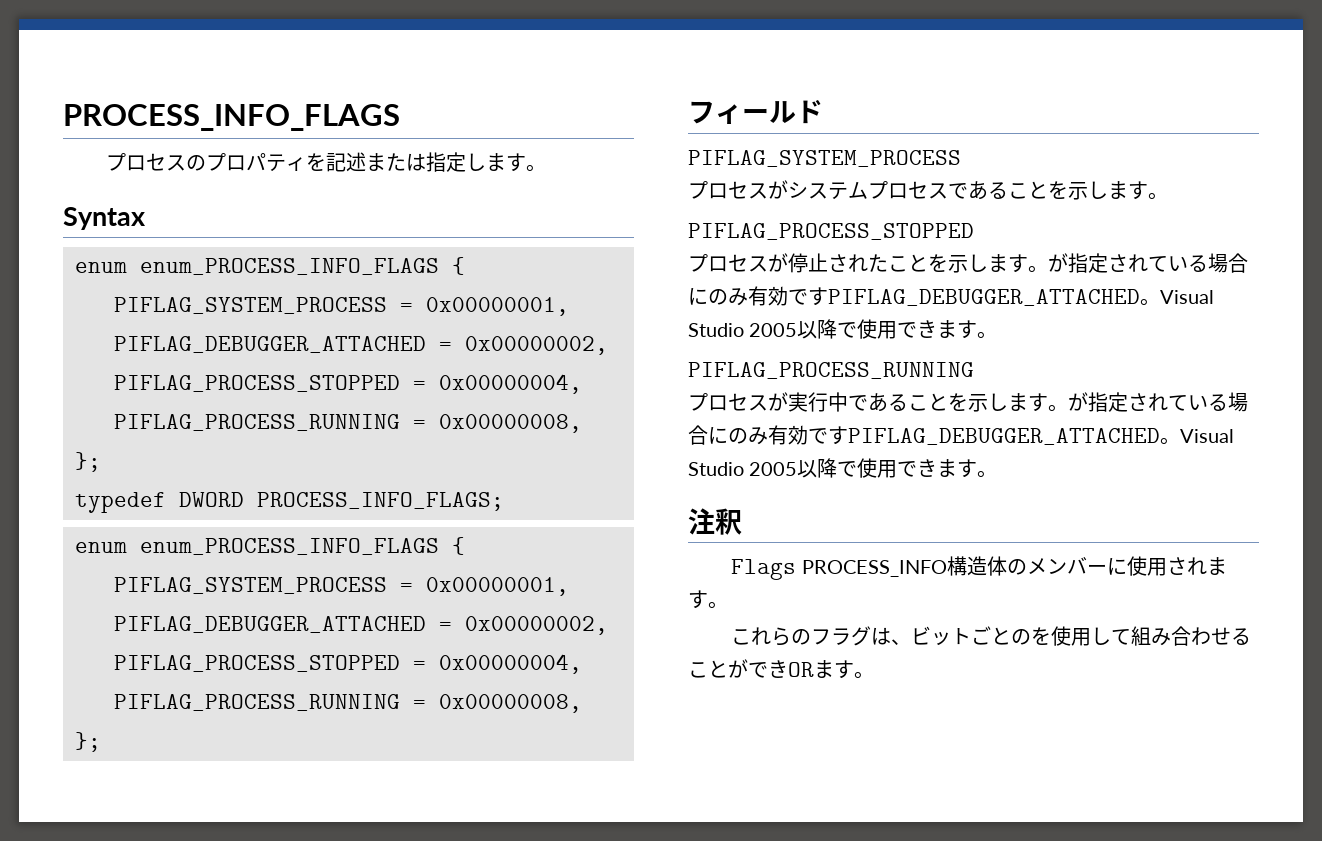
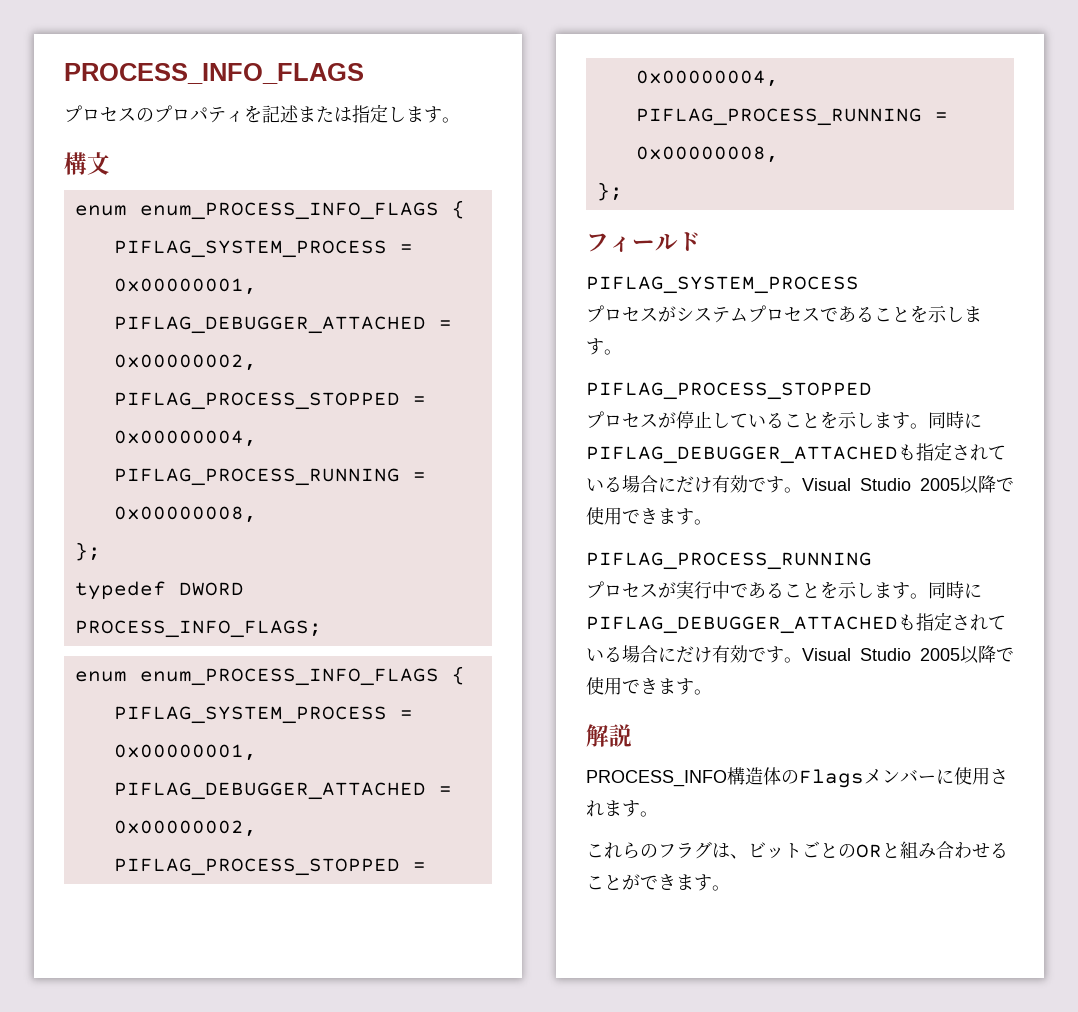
- Syntax
+ 構文
- プロセスが停止されたことを示します。が指定されている場合にのみ有効ですPIFLAG_DEBUGGER_ATTACHED。
+ プロセスが停止していることを示します。同時にPIFLAG_DEBUGGER_ATTACHEDも指定されている場合にだけ有効です。
- プロセスが実行中であることを示します。が指定されている場合にのみ有効ですPIFLAG_DEBUGGER_ATTACHED。Visual Studio 2005以降で使用できます。
- 注釈
- Flags PROCESS_INFO構造体のメンバーに使用されます。
+ プロセスが実行中であることを示します。同時にPIFLAG_DEBUGGER_ATTACHEDも指定されている場合にだけ有効です。Visual Studio 2005以降で使用できます。
+ 解説
+ PROCESS_INFO構造体のFlagsメンバーに使用されます。
- これらのフラグは、ビットごとのを使用して組み合わせることができORます。
+ これらのフラグは、ビットごとのORと組み合わせることができます。

